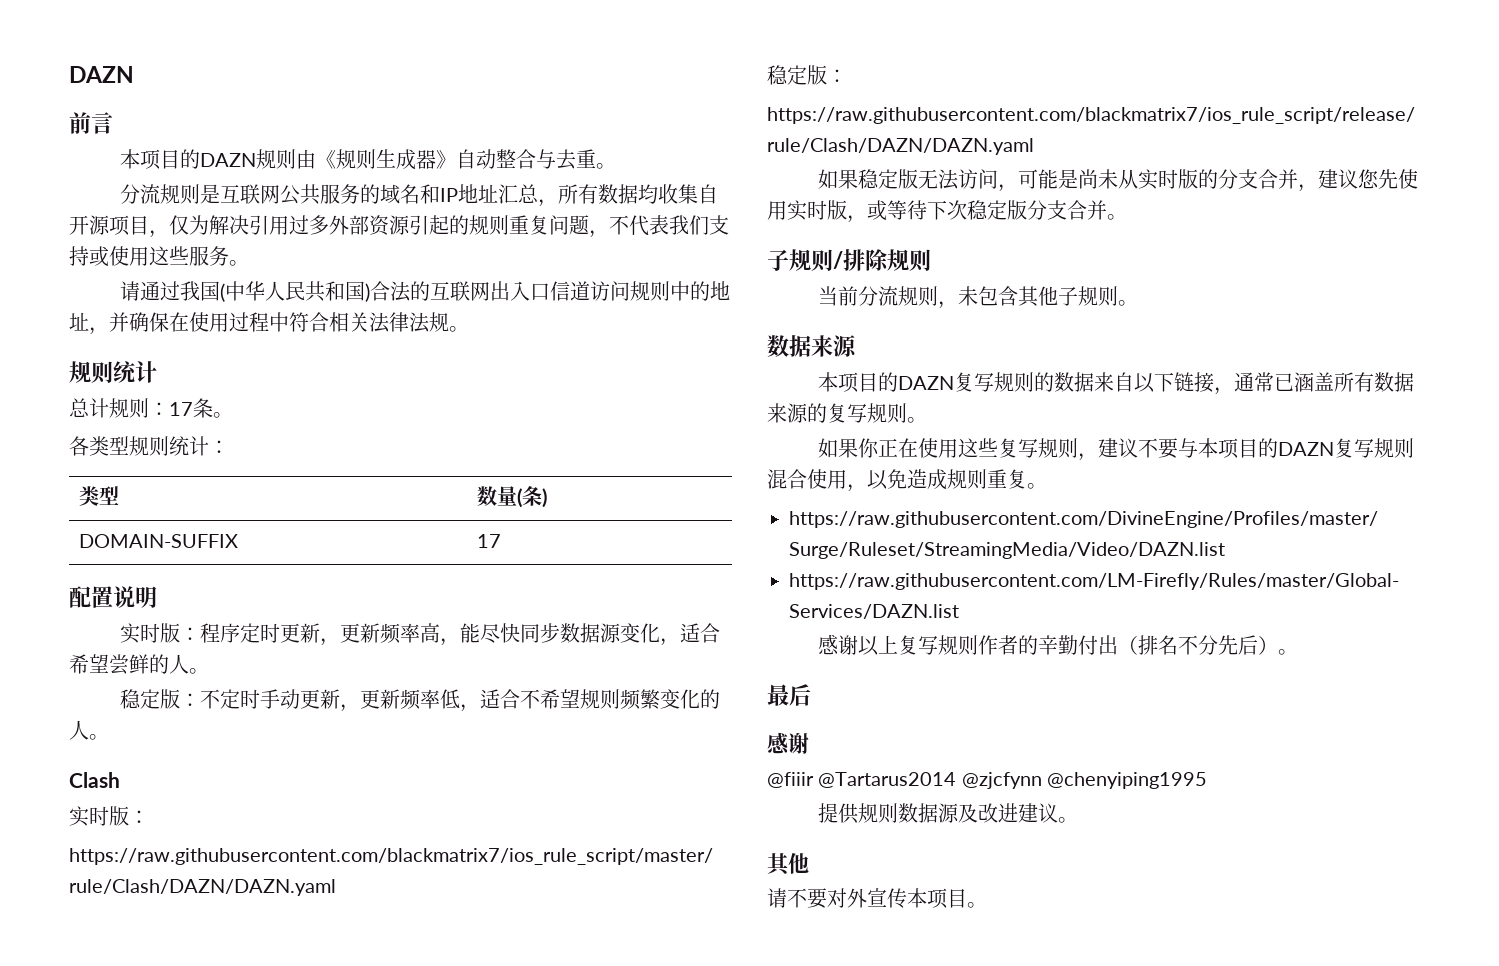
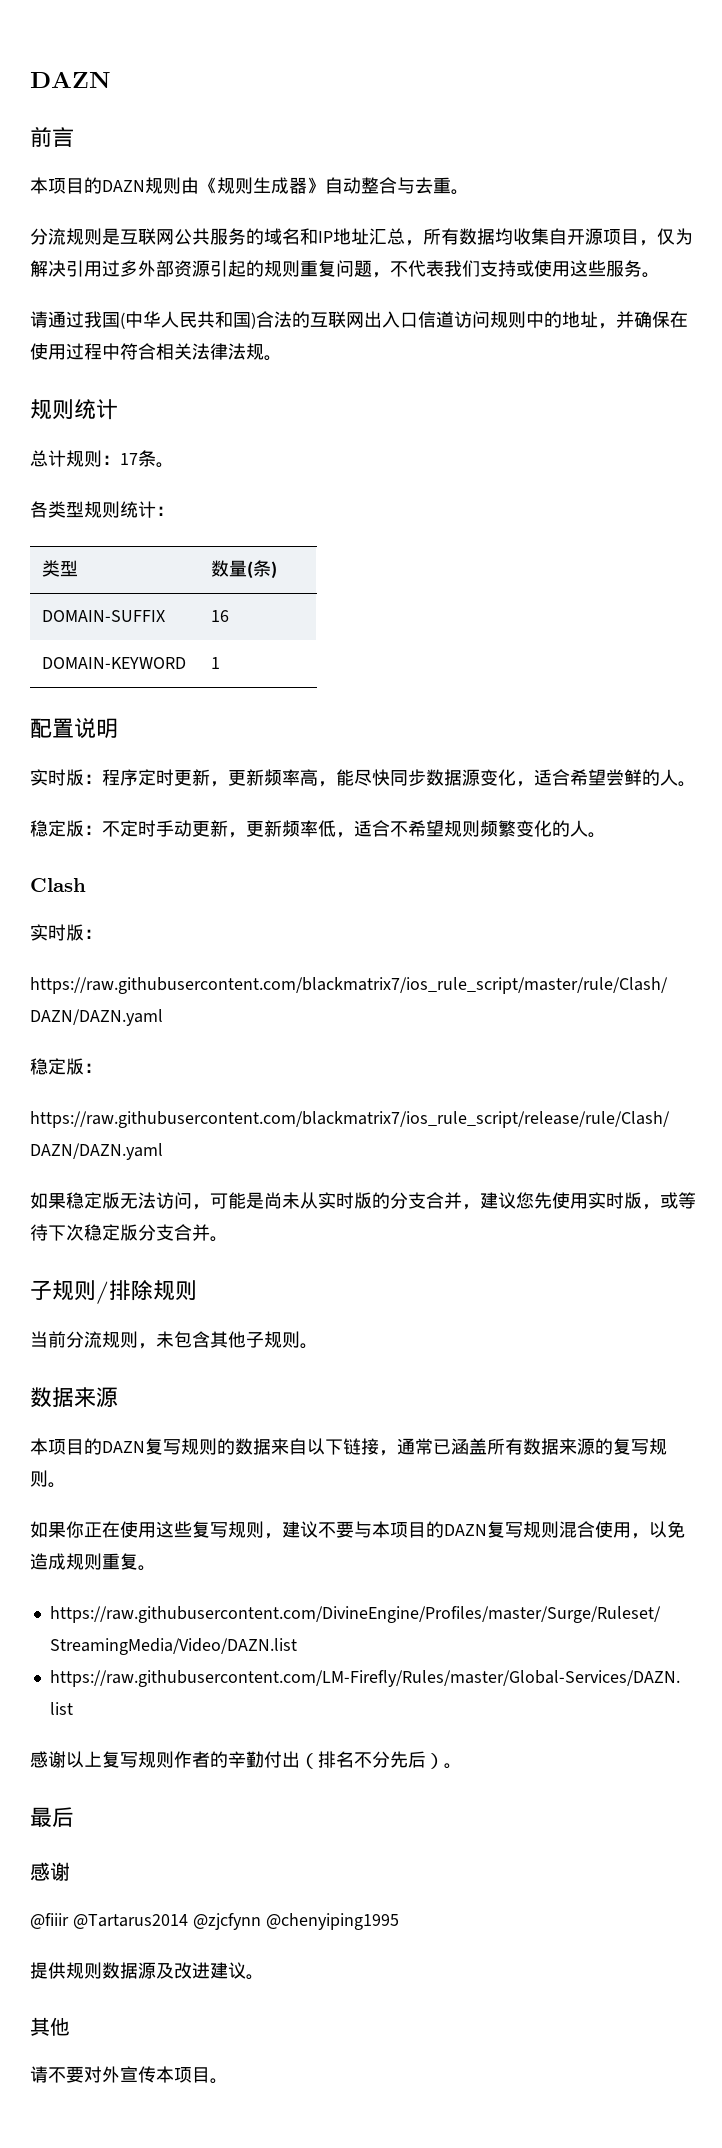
- DOMAIN-SUFFIX | 17
+ DOMAIN-SUFFIX | 16
+ DOMAIN-KEYWORD | 1

